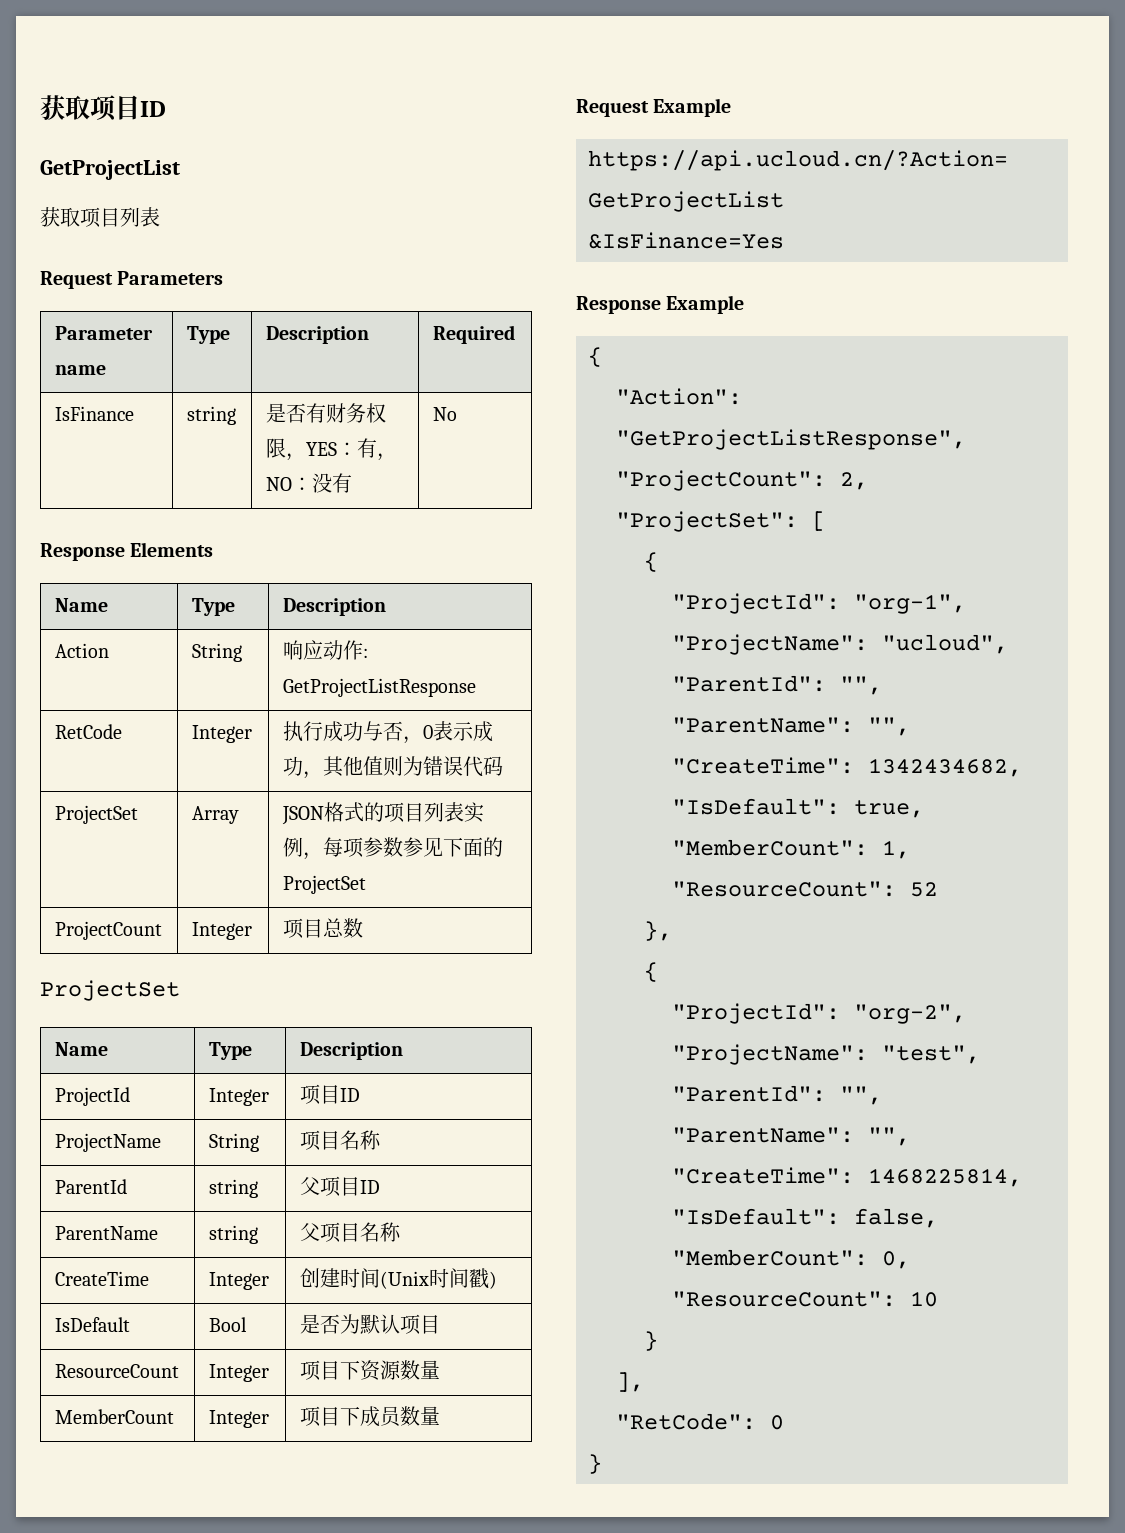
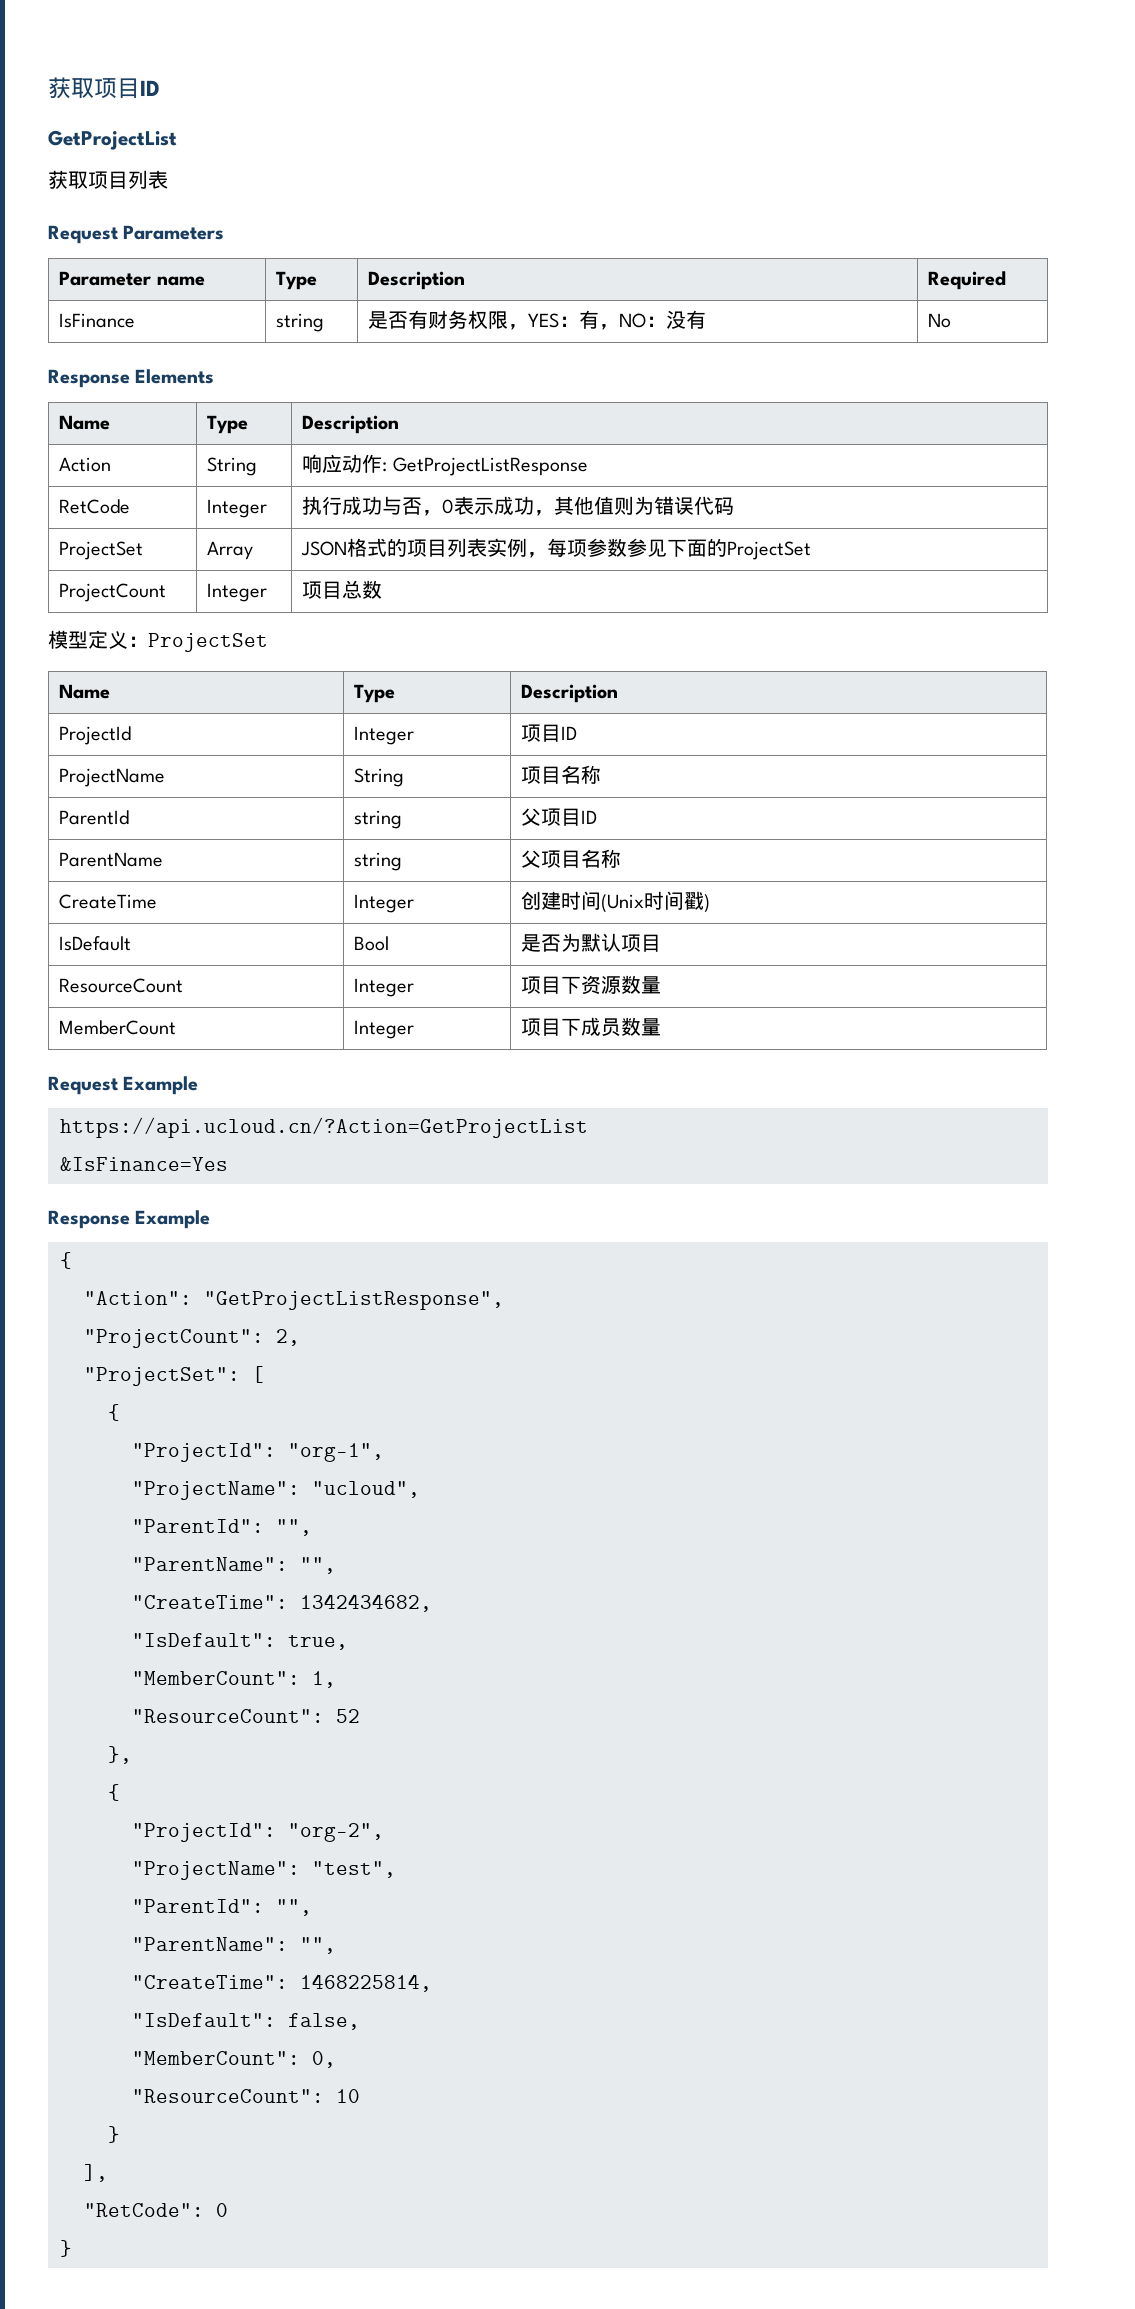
  ProjectCount | Integer | 项目总数
- ProjectSet
+ 模型定义：ProjectSet

